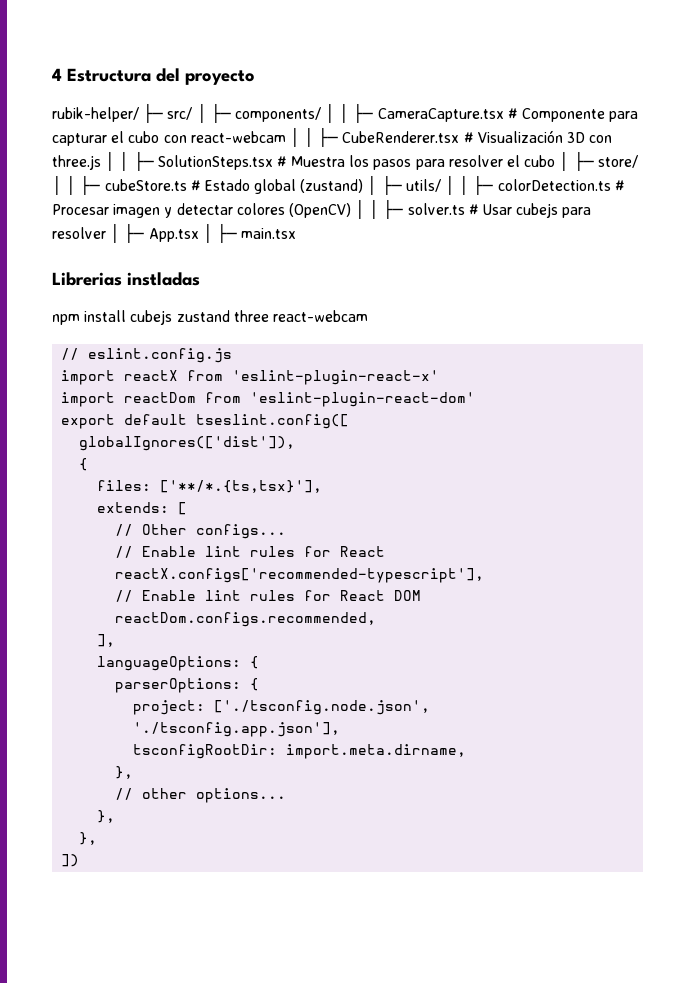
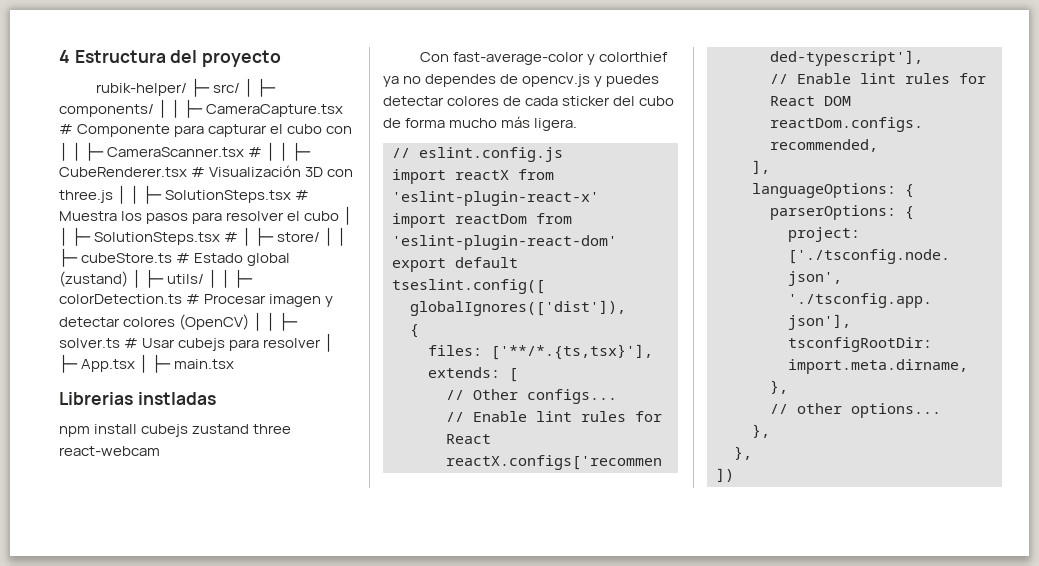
- rubik-helper/ ├─ src/ │ ├─ components/ │ │ ├─ CameraCapture.tsx # Componente para capturar el cubo con react-webcam │ │ ├─ CubeRenderer.tsx # Visualización 3D con three.js │ │ ├─ SolutionSteps.tsx # Muestra los pasos para resolver el cubo │ ├─ store/ │ │ ├─ cubeStore.ts # Estado global (zustand) │ ├─ utils/ │ │ ├─ colorDetection.ts # Procesar imagen y detectar colores (OpenCV) │ │ ├─ solver.ts # Usar cubejs para resolver │ ├─ App.tsx │ ├─ main.tsx
+ rubik-helper/ ├─ src/ │ ├─ components/ │ │ ├─ CameraCapture.tsx # Componente para capturar el cubo con │ │ ├─ CameraScanner.tsx # │ │ ├─ CubeRenderer.tsx # Visualización 3D con three.js │ │ ├─ SolutionSteps.tsx # Muestra los pasos para resolver el cubo │ │ ├─ SolutionSteps.tsx # │ ├─ store/ │ │ ├─ cubeStore.ts # Estado global (zustand) │ ├─ utils/ │ │ ├─ colorDetection.ts # Procesar imagen y detectar colores (OpenCV) │ │ ├─ solver.ts # Usar cubejs para resolver │ ├─ App.tsx │ ├─ main.tsx
+ Con fast-average-color y colorthief ya no dependes de opencv.js y puedes detectar colores de cada sticker del cubo de forma mucho más ligera.

